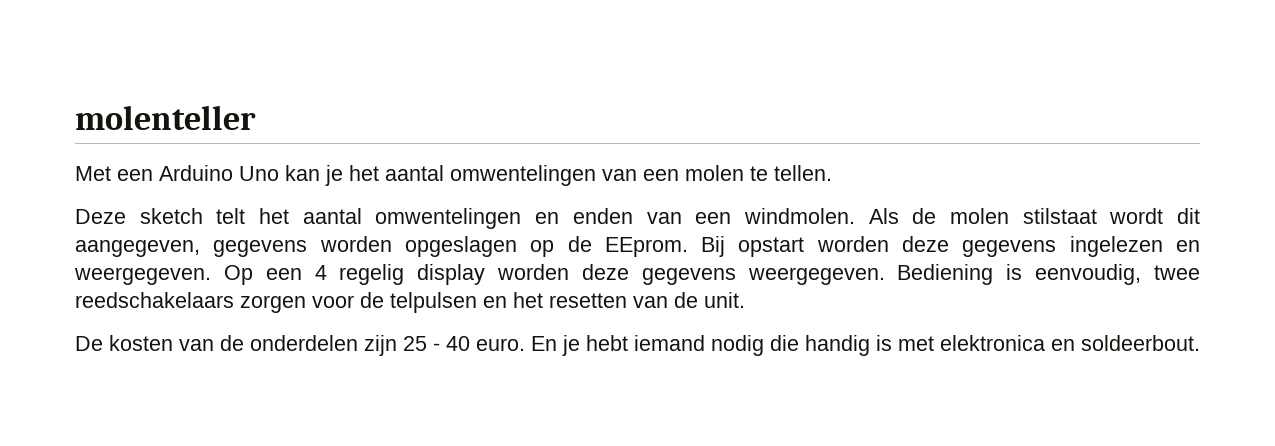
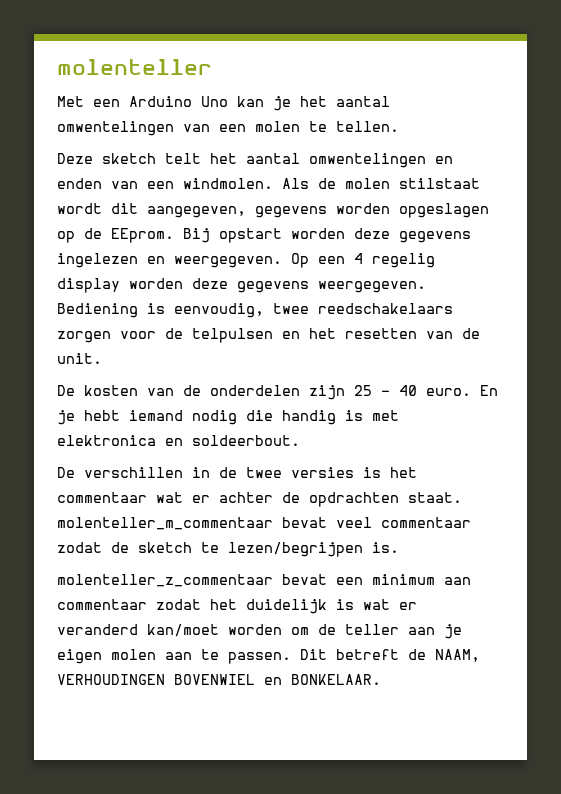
+ De verschillen in de twee versies is het commentaar wat er achter de opdrachten staat. molenteller_m_commentaar bevat veel commentaar zodat de sketch te lezen/begrijpen is.
+ molenteller_z_commentaar bevat een minimum aan commentaar zodat het duidelijk is wat er veranderd kan/moet worden om de teller aan je eigen molen aan te passen. Dit betreft de NAAM, VERHOUDINGEN BOVENWIEL en BONKELAAR.

